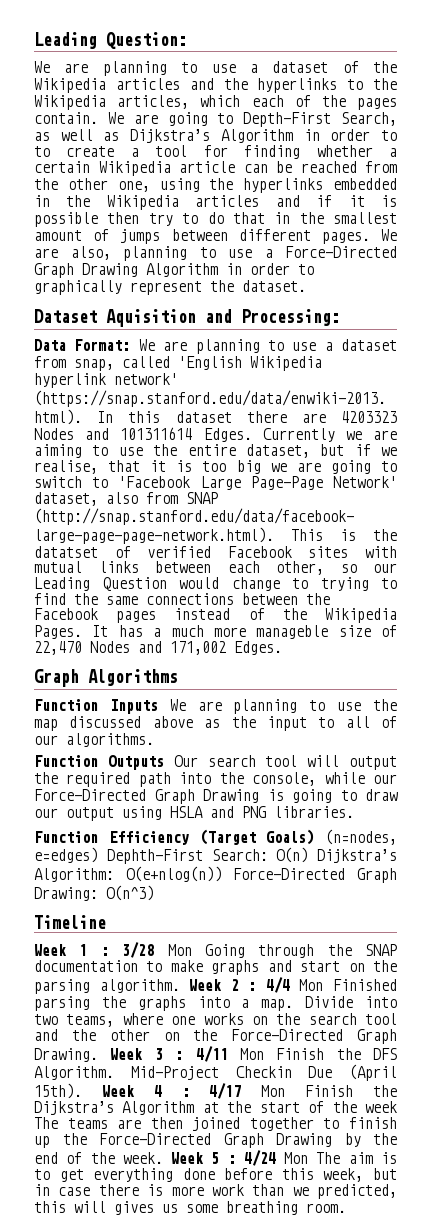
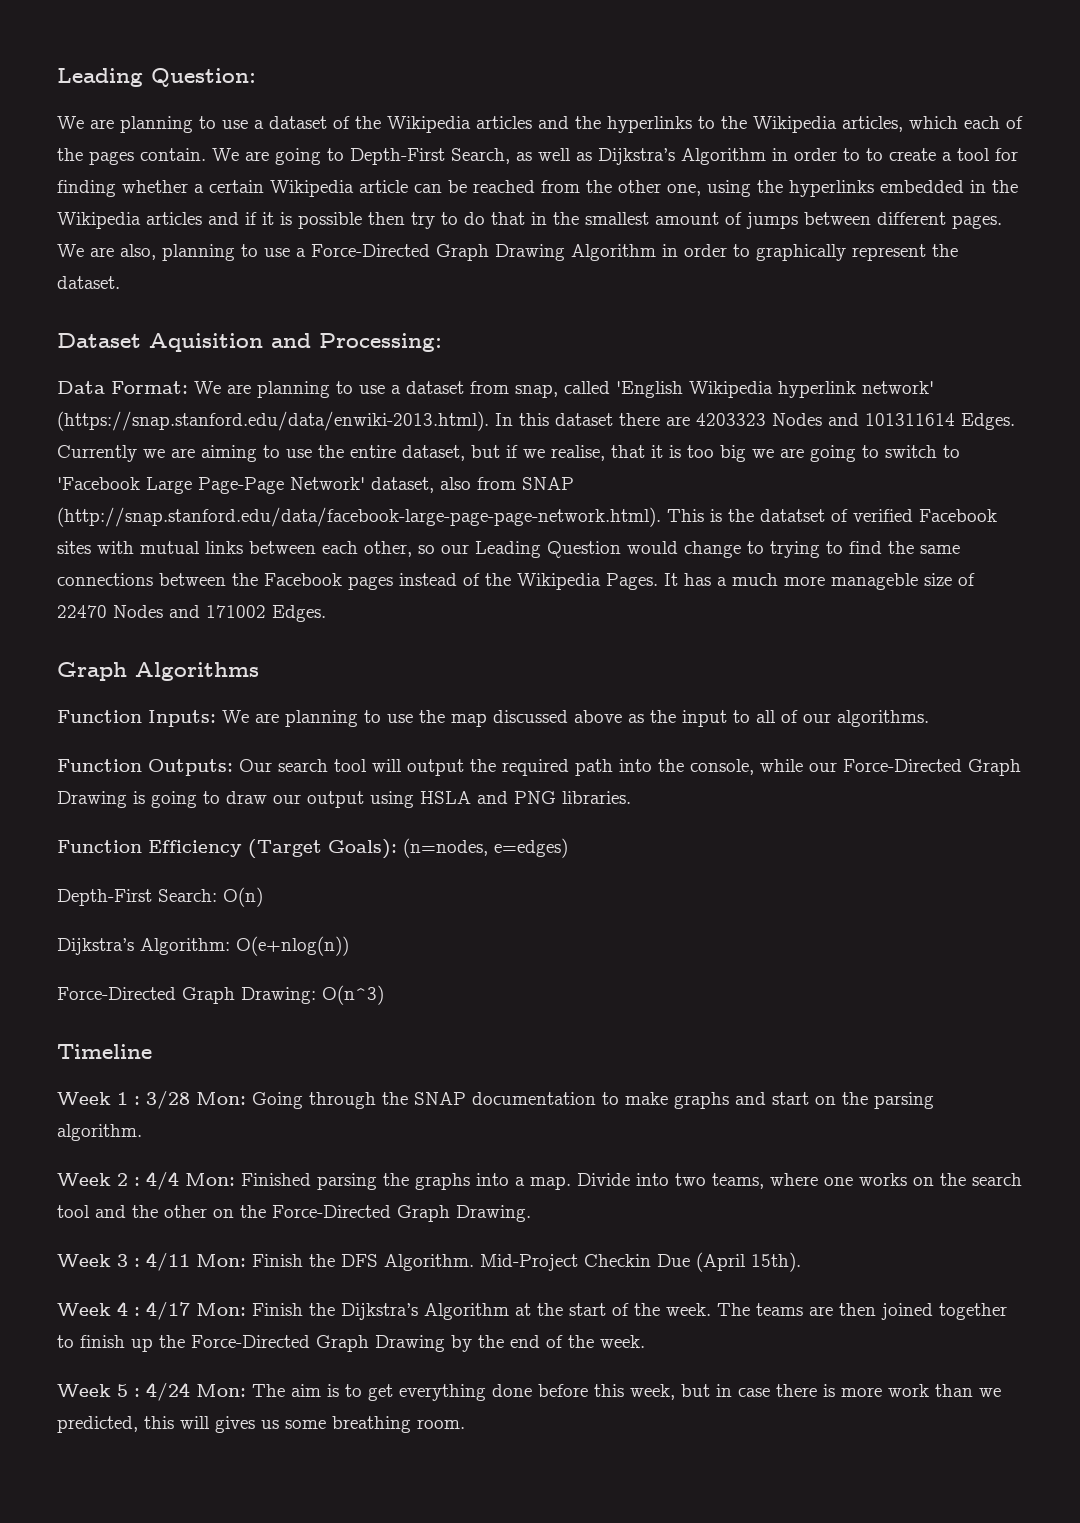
- It has a much more manageble size of 22,470 Nodes and 171,002 Edges.
+ It has a much more manageble size of 22470 Nodes and 171002 Edges.
- Function Inputs We are planning to use the map discussed above as the input to all of our algorithms.
+ Function Inputs: We are planning to use the map discussed above as the input to all of our algorithms.
- Function Outputs Our search tool will output the required path into the console, while our Force-Directed Graph Drawing is going to draw our output using HSLA and PNG libraries.
+ Function Outputs: Our search tool will output the required path into the console, while our Force-Directed Graph Drawing is going to draw our output using HSLA and PNG libraries.
- Function Efficiency (Target Goals) (n=nodes, e=edges) Dephth-First Search: O(n) Dijkstra’s Algorithm: O(e+nlog(n)) Force-Directed Graph Drawing: O(n^3)
+ Function Efficiency (Target Goals): (n=nodes, e=edges)
+ Depth-First Search: O(n)
+ Dijkstra’s Algorithm: O(e+nlog(n))
+ Force-Directed Graph Drawing: O(n^3)
- Week 1 : 3/28 Mon Going through the SNAP documentation to make graphs and start on the parsing algorithm. Week 2 : 4/4 Mon Finished parsing the graphs into a map.
+ Week 1 : 3/28 Mon: Going through the SNAP documentation to make graphs and start on the parsing algorithm.
+ Week 2 : 4/4 Mon: Finished parsing the graphs into a map.
- Divide into two teams, where one works on the search tool and the other on the Force-Directed Graph Drawing. Week 3 : 4/11 Mon Finish the DFS Algorithm.
+ Divide into two teams, where one works on the search tool and the other on the Force-Directed Graph Drawing.
+ Week 3 : 4/11 Mon: Finish the DFS Algorithm.
- Mid-Project Checkin Due (April 15th). Week 4 :
+ Mid-Project Checkin Due (April 15th).
+ Week 4 :
- 4/17 Mon Finish the Dijkstra’s Algorithm at the start of the week The teams are then joined together to finish up the Force-Directed Graph Drawing by the end of the week. Week 5 :
+ 4/17 Mon: Finish the Dijkstra’s Algorithm at the start of the week. The teams are then joined together to finish up the Force-Directed Graph Drawing by the end of the week.
+ Week 5 :
- 4/24 Mon The aim is to get everything done before this week, but in case there is more work than we predicted, this will gives us some breathing room.
+ 4/24 Mon: The aim is to get everything done before this week, but in case there is more work than we predicted, this will gives us some breathing room.

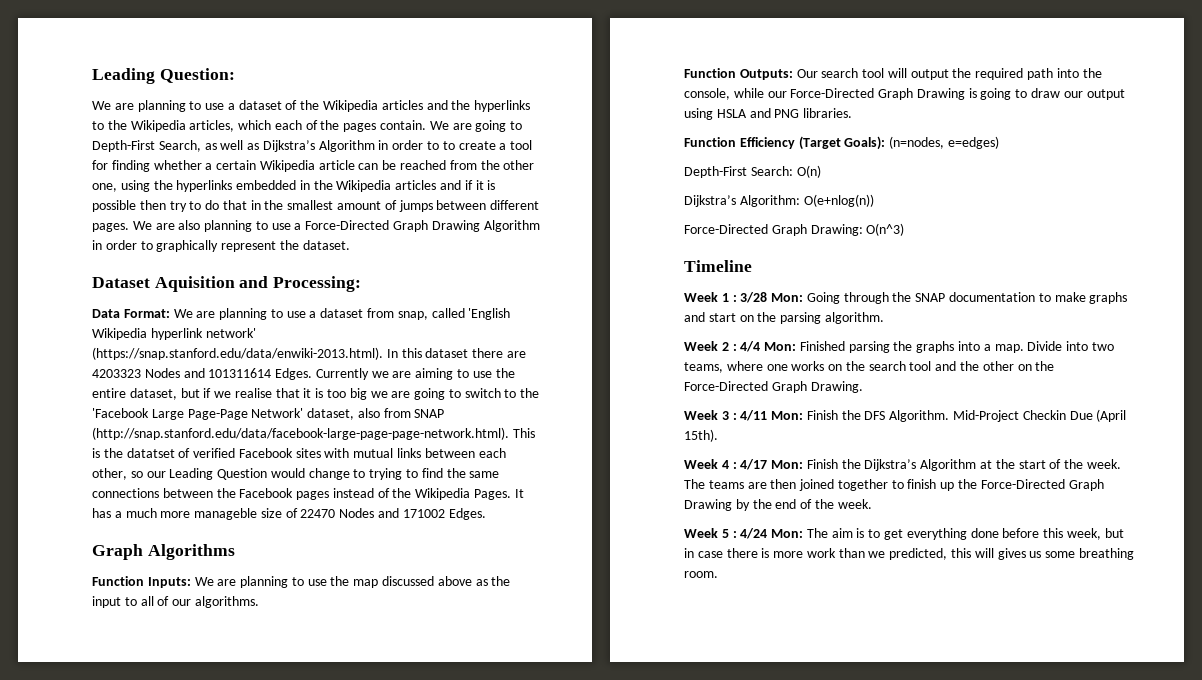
- We are also, planning to use a Force-Directed Graph Drawing Algorithm in order to graphically represent the dataset.
+ We are also planning to use a Force-Directed Graph Drawing Algorithm in order to graphically represent the dataset.
- Currently we are aiming to use the entire dataset, but if we realise, that it is too big we are going to switch to 'Facebook Large Page-Page Network' dataset, also from SNAP (http://snap.stanford.edu/data/facebook-large-page-page-network.html). This is the datatset of verified Facebook sites with mutual links between each other, so our Leading Question would change to trying to find the same connections between the Facebook pages instead of the Wikipedia Pages.
+ Currently we are aiming to use the entire dataset, but if we realise that it is too big we are going to switch to the 'Facebook Large Page-Page Network' dataset, also from SNAP (http://snap.stanford.edu/data/facebook-large-page-page-network.html). This is the datatset of verified Facebook sites with mutual links between each other, so our Leading Question would change to trying to find the same connections between the Facebook pages instead of the Wikipedia Pages.

